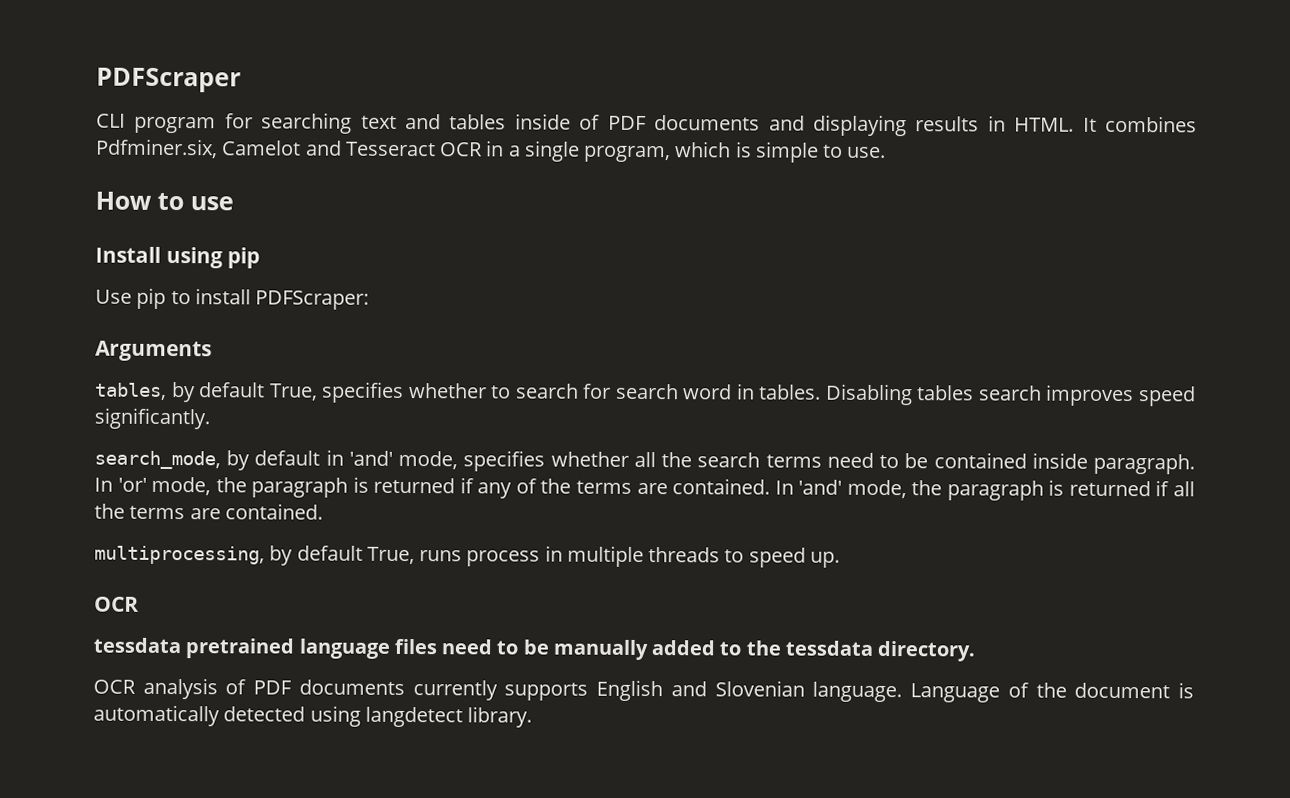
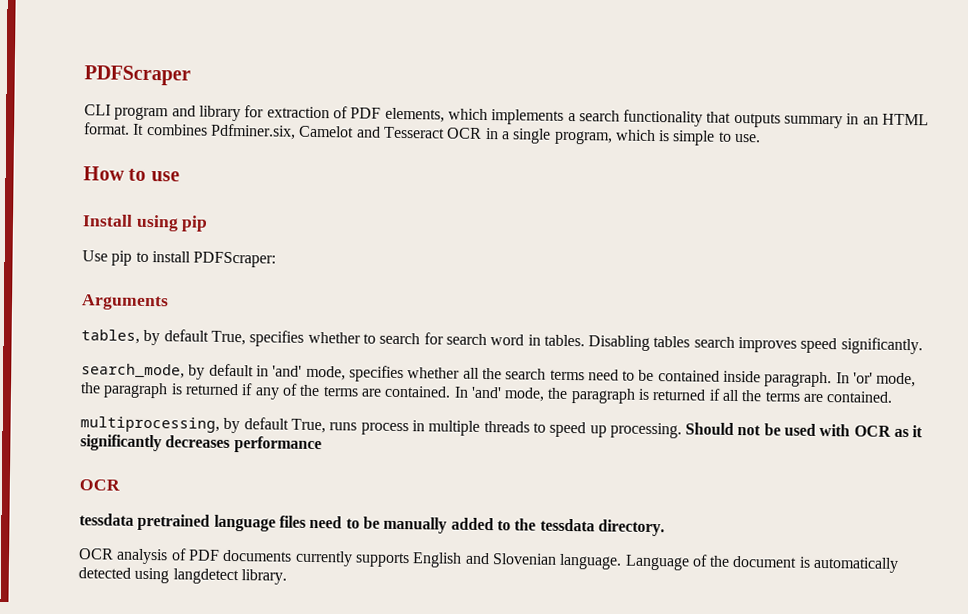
- CLI program for searching text and tables inside of PDF documents and displaying results in HTML.
+ CLI program and library for extraction of PDF elements, which implements a search functionality that outputs summary in an HTML format.
- multiprocessing, by default True, runs process in multiple threads to speed up.
+ multiprocessing, by default True, runs process in multiple threads to speed up processing. Should not be used with OCR as it significantly decreases performance

